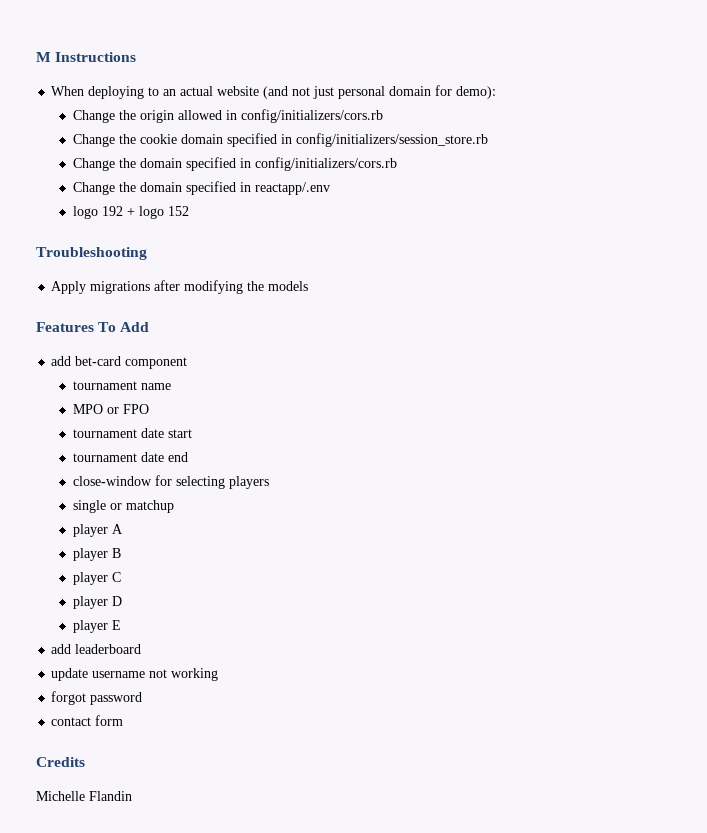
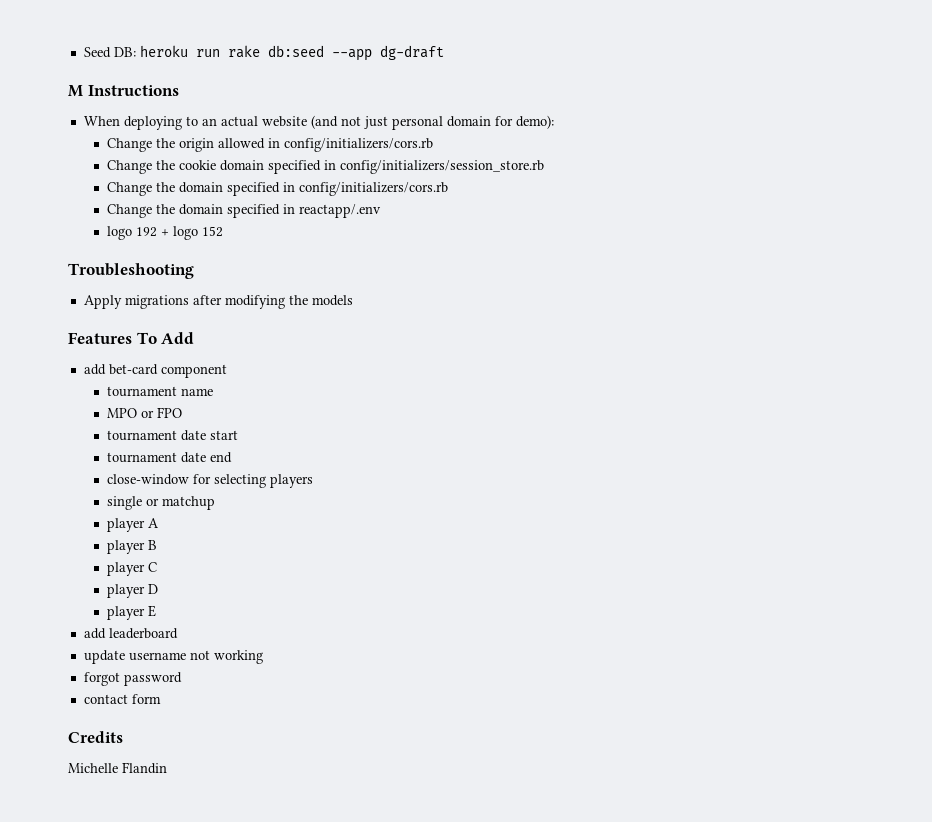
+ Seed DB: heroku run rake db:seed --app dg-draft

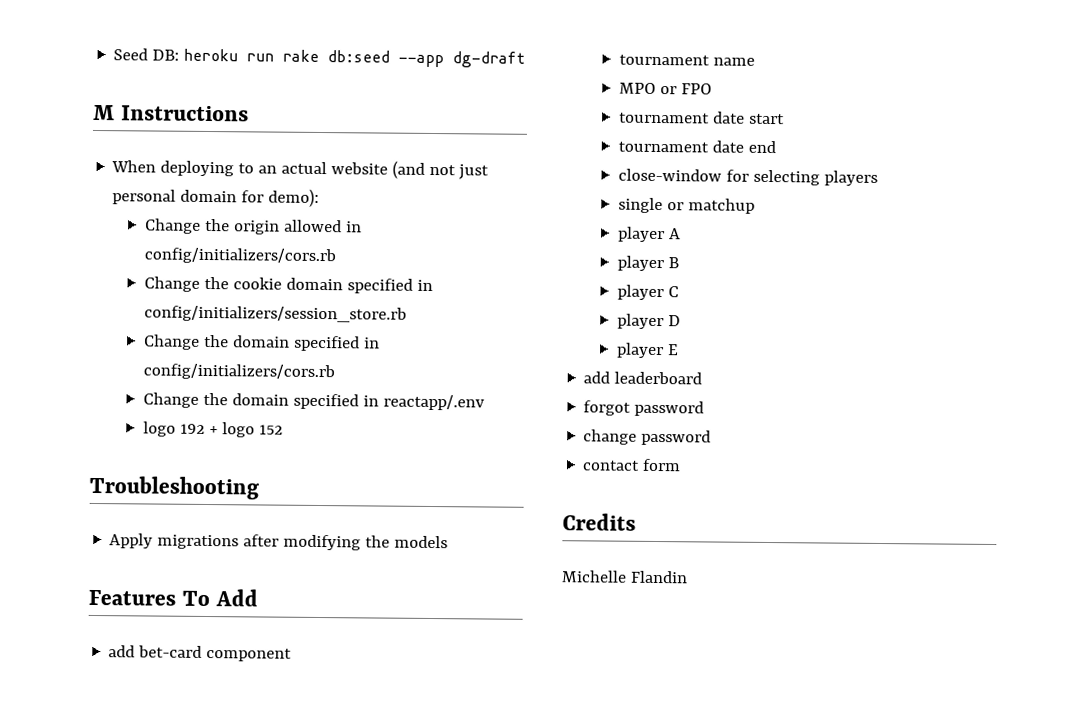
- update username not working
  forgot password
+ change password

